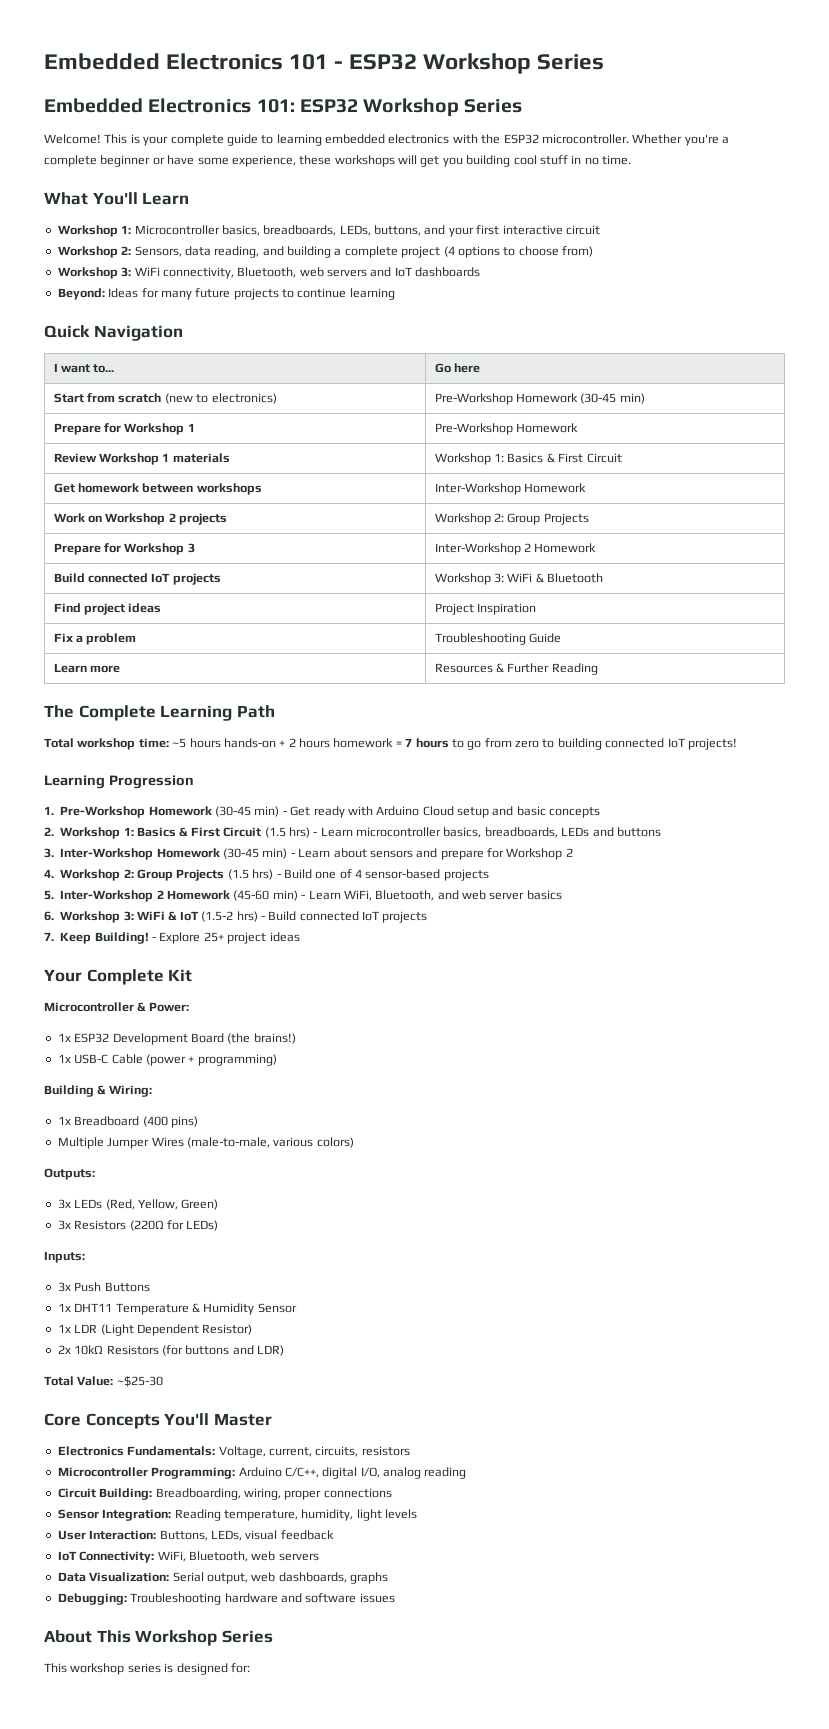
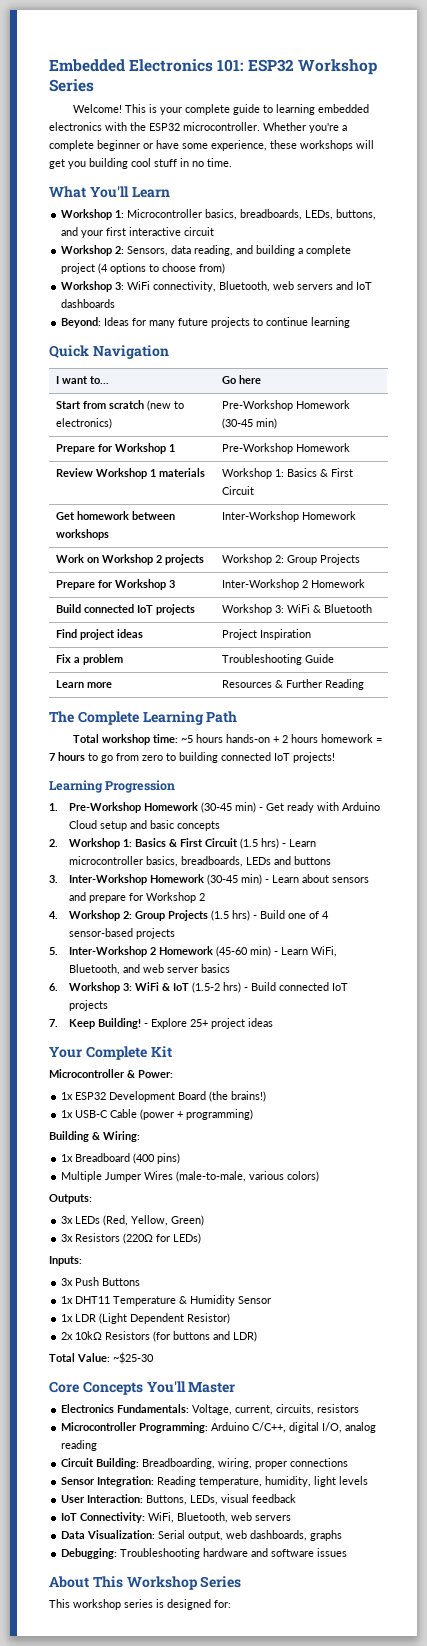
- Embedded Electronics 101 - ESP32 Workshop Series

